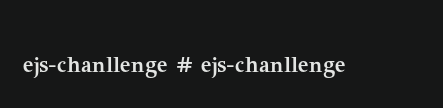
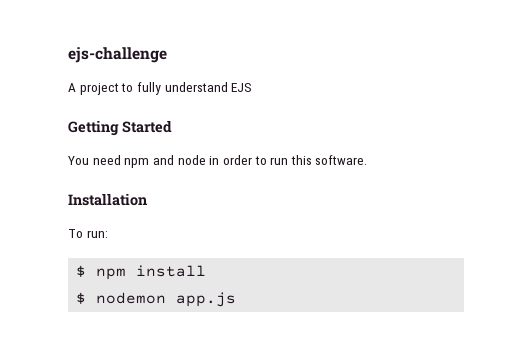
- ejs-chanllenge # ejs-chanllenge
+ ejs-challenge
+ A project to fully understand EJS
+ Getting Started
+ You need npm and node in order to run this software.
+ Installation
+ To run:
+ $ npm install
+ $ nodemon app.js

